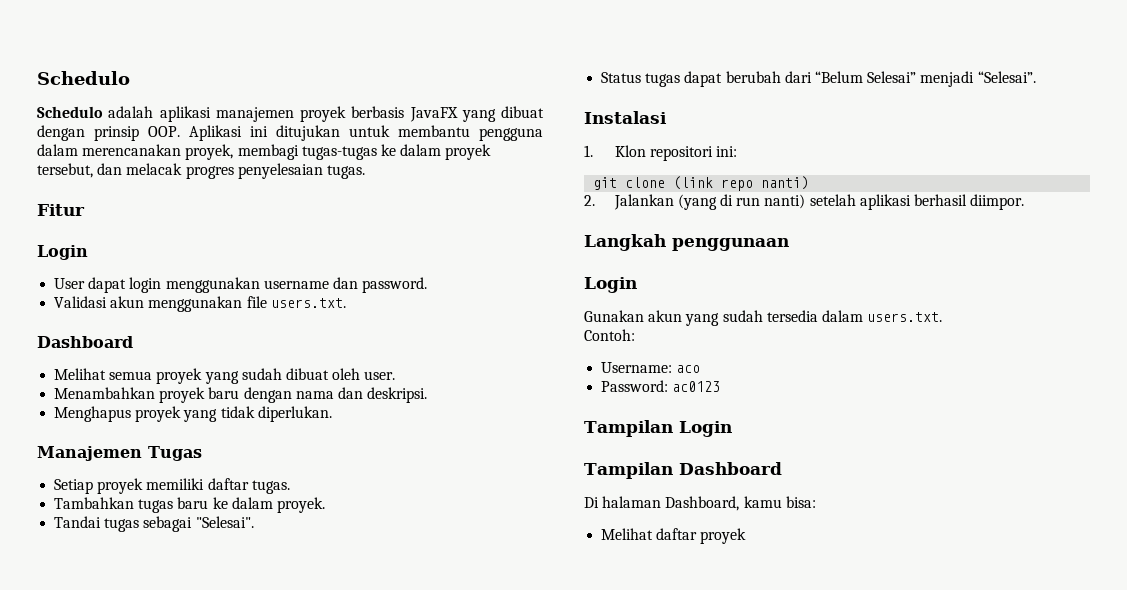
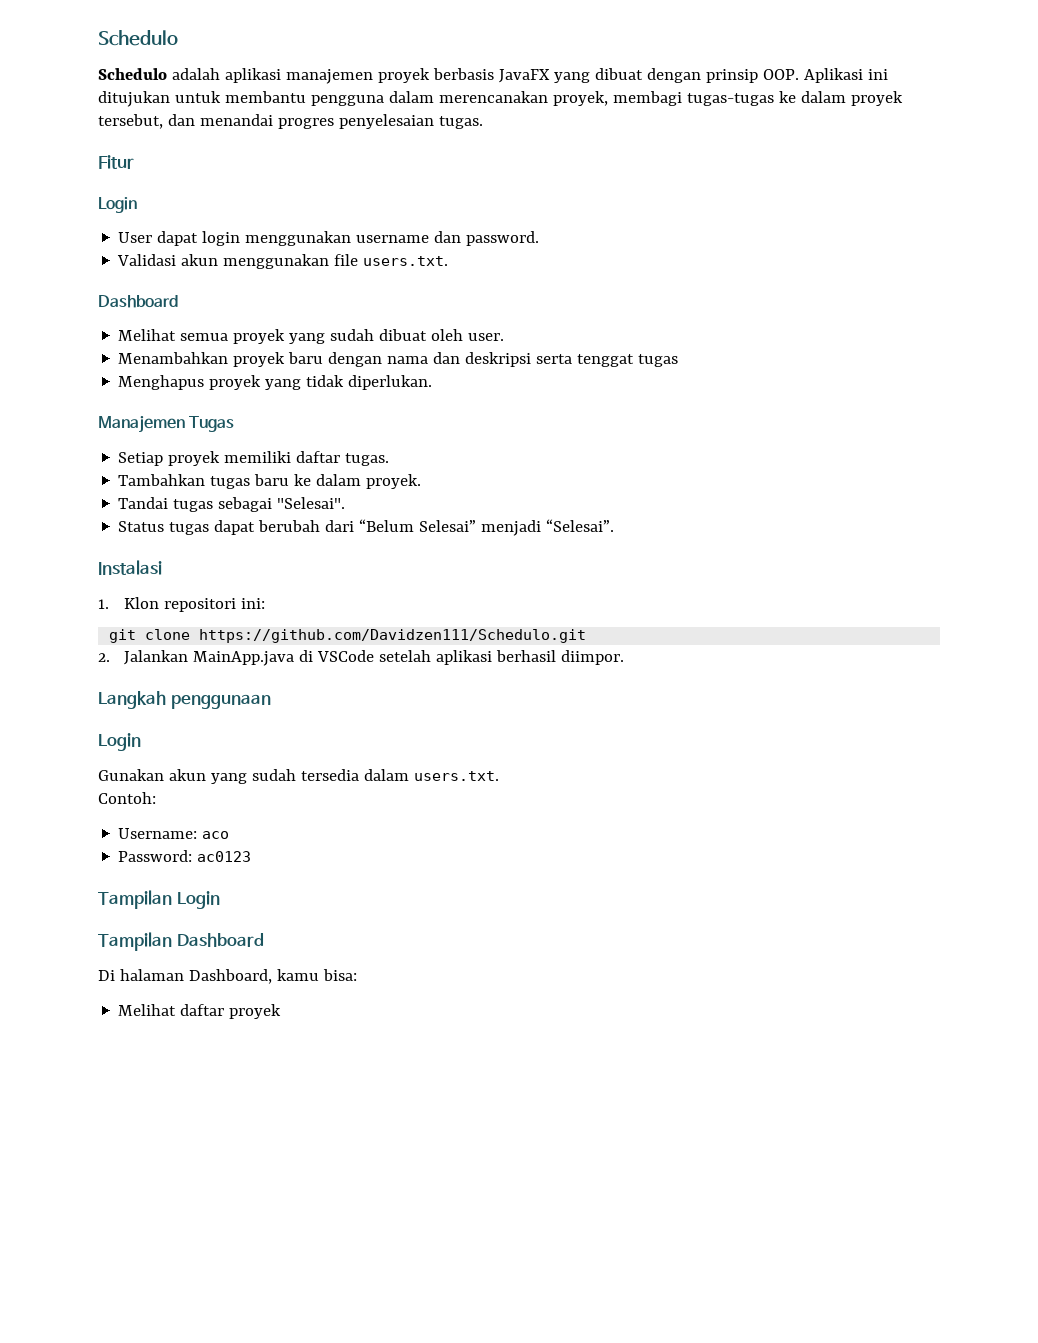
- Schedulo adalah aplikasi manajemen proyek berbasis JavaFX yang dibuat dengan prinsip OOP. Aplikasi ini ditujukan untuk membantu pengguna dalam merencanakan proyek, membagi tugas-tugas ke dalam proyek tersebut, dan melacak progres penyelesaian tugas.
+ Schedulo adalah aplikasi manajemen proyek berbasis JavaFX yang dibuat dengan prinsip OOP. Aplikasi ini ditujukan untuk membantu pengguna dalam merencanakan proyek, membagi tugas-tugas ke dalam proyek tersebut, dan menandai progres penyelesaian tugas.
- Menambahkan proyek baru dengan nama dan deskripsi.
+ Menambahkan proyek baru dengan nama dan deskripsi serta tenggat tugas
- git clone (link repo nanti)
+ git clone https://github.com/Davidzen111/Schedulo.git
- 2. Jalankan (yang di run nanti) setelah aplikasi berhasil diimpor.
+ 2. Jalankan MainApp.java di VSCode setelah aplikasi berhasil diimpor.

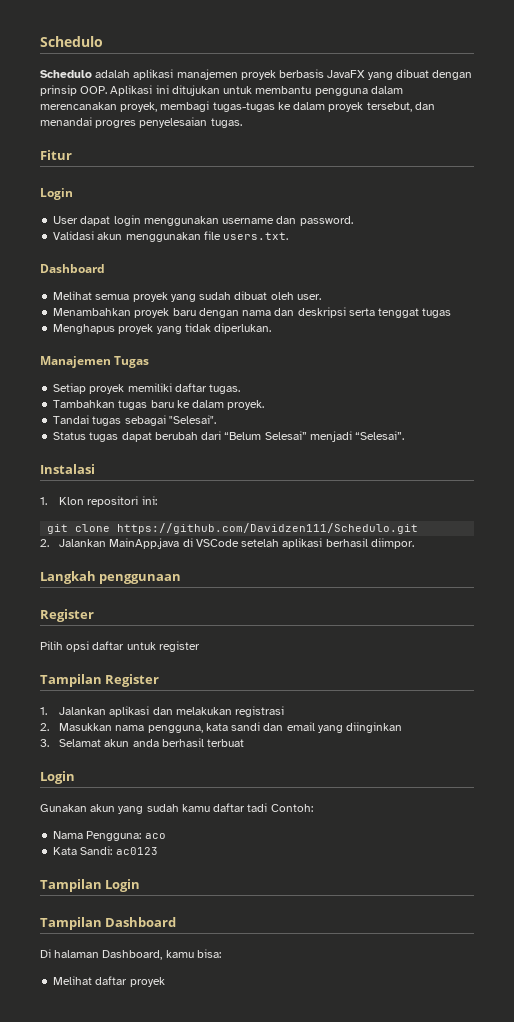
  Langkah penggunaan
+ Register
+ Pilih opsi daftar untuk register
+ Tampilan Register
+ 1. Jalankan aplikasi dan melakukan registrasi
+ 2. Masukkan nama pengguna, kata sandi dan email yang diinginkan
+ 3. Selamat akun anda berhasil terbuat
- Gunakan akun yang sudah tersedia dalam users.txt.
- Contoh:
+ Gunakan akun yang sudah kamu daftar tadi Contoh:
- Username: aco
+ Nama Pengguna: aco
- Password: ac0123
+ Kata Sandi: ac0123

